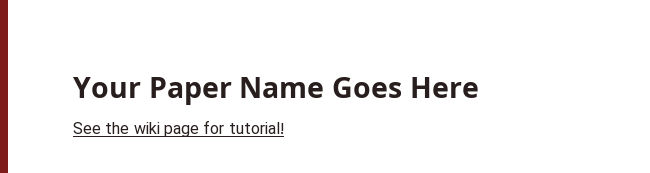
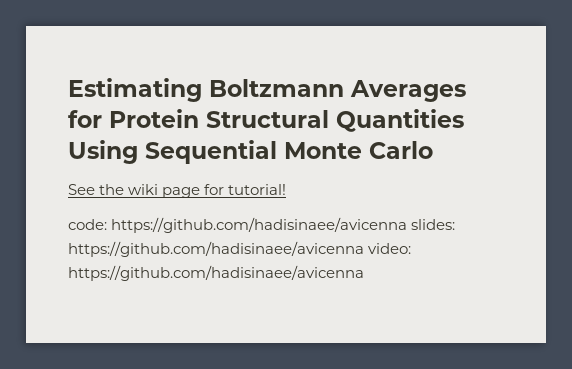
- Your Paper Name Goes Here
+ Estimating Boltzmann Averages for Protein Structural Quantities Using Sequential Monte Carlo
+ code: https://github.com/hadisinaee/avicenna slides: https://github.com/hadisinaee/avicenna video: https://github.com/hadisinaee/avicenna

